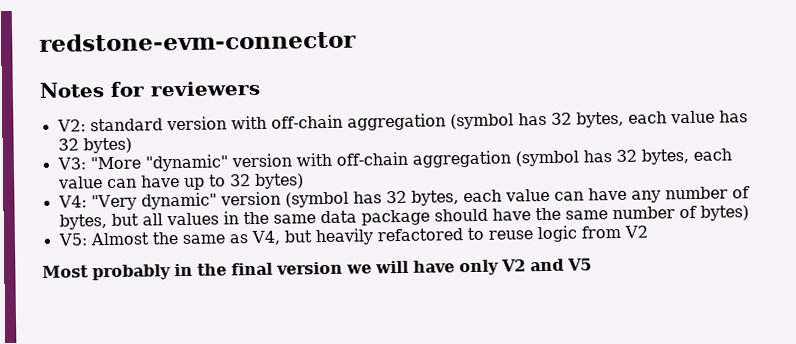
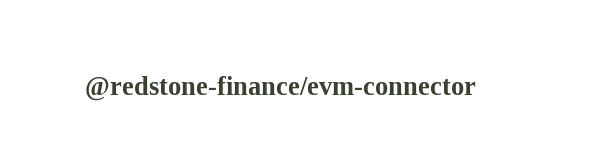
- redstone-evm-connector
- Notes for reviewers
- V2: standard version with off-chain aggregation (symbol has 32 bytes, each value has 32 bytes)
- V3: "More "dynamic" version with off-chain aggregation (symbol has 32 bytes, each value can have up to 32 bytes)
- V4: "Very dynamic" version (symbol has 32 bytes, each value can have any number of bytes, but all values in the same data package should have the same number of bytes)
- V5: Almost the same as V4, but heavily refactored to reuse logic from V2
- Most probably in the final version we will have only V2 and V5
+ @redstone-finance/evm-connector

